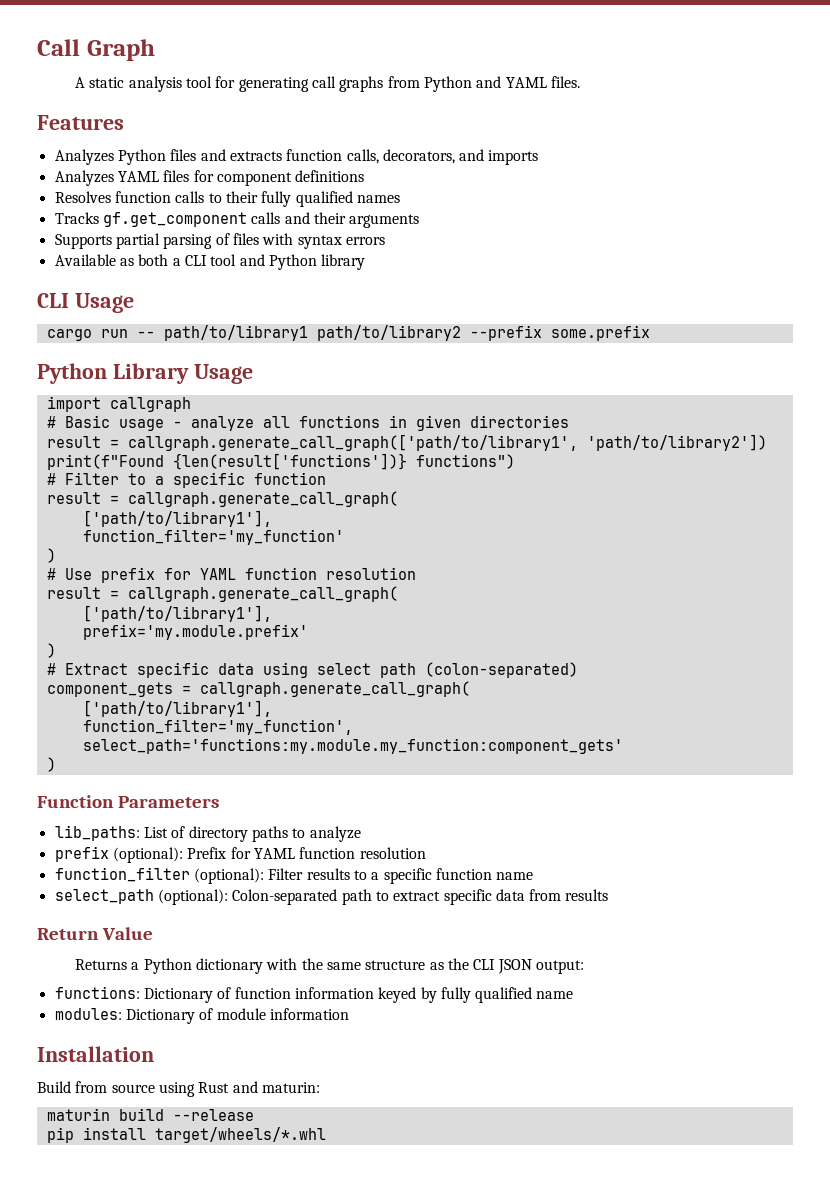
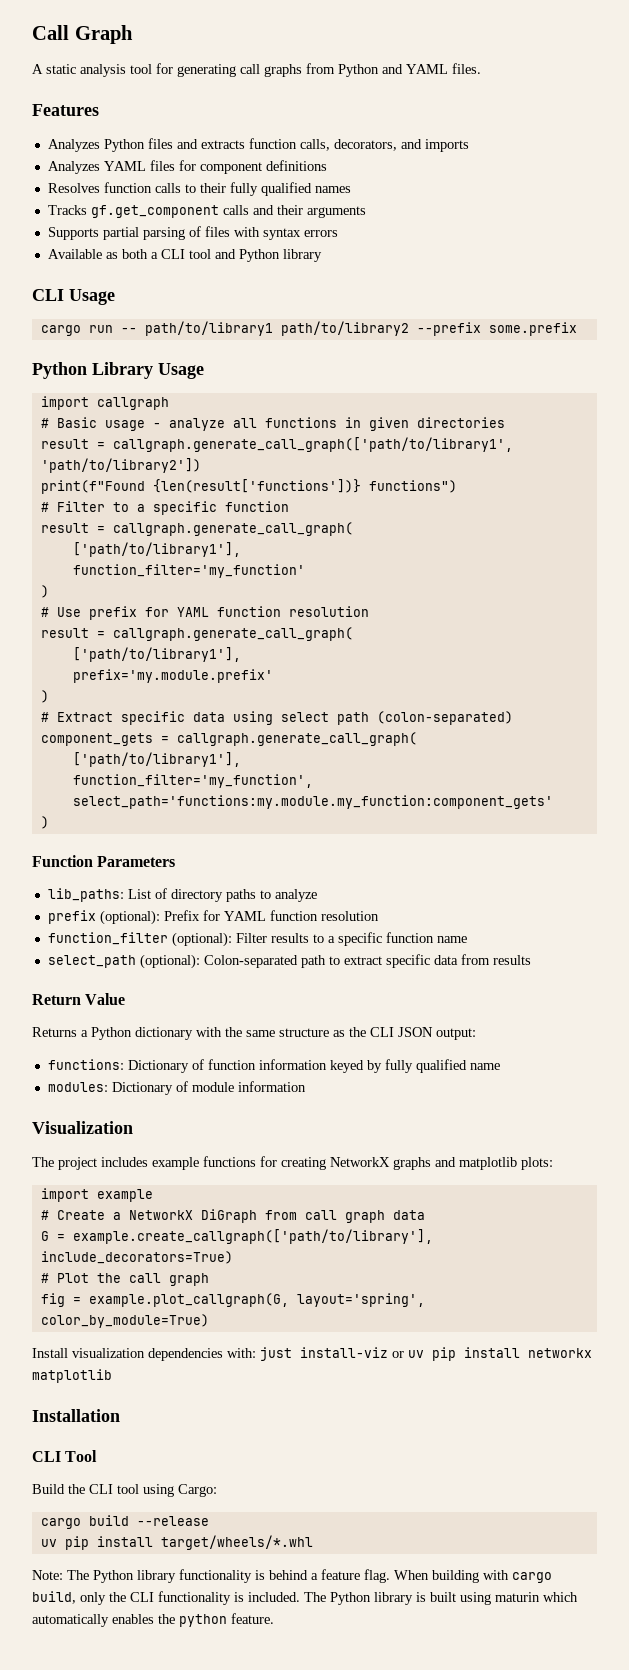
+ Visualization
+ The project includes example functions for creating NetworkX graphs and matplotlib plots:
+ import example
+ # Create a NetworkX DiGraph from call graph data
+ G = example.create_callgraph(['path/to/library'], include_decorators=True)
+ # Plot the call graph
+ fig = example.plot_callgraph(G, layout='spring', color_by_module=True)
+ Install visualization dependencies with: just install-viz or uv pip install networkx matplotlib
+ CLI Tool
- Build from source using Rust and maturin:
- maturin build --release
+ Build the CLI tool using Cargo:
+ cargo build --release
- pip install target/wheels/*.whl
+ uv pip install target/wheels/*.whl
+ Note: The Python library functionality is behind a feature flag. When building with cargo build, only the CLI functionality is included. The Python library is built using maturin which automatically enables the python feature.

